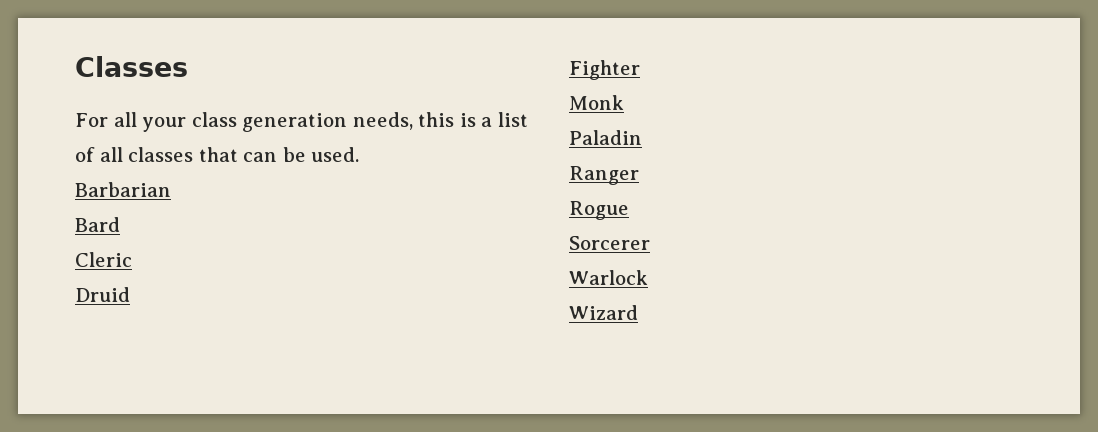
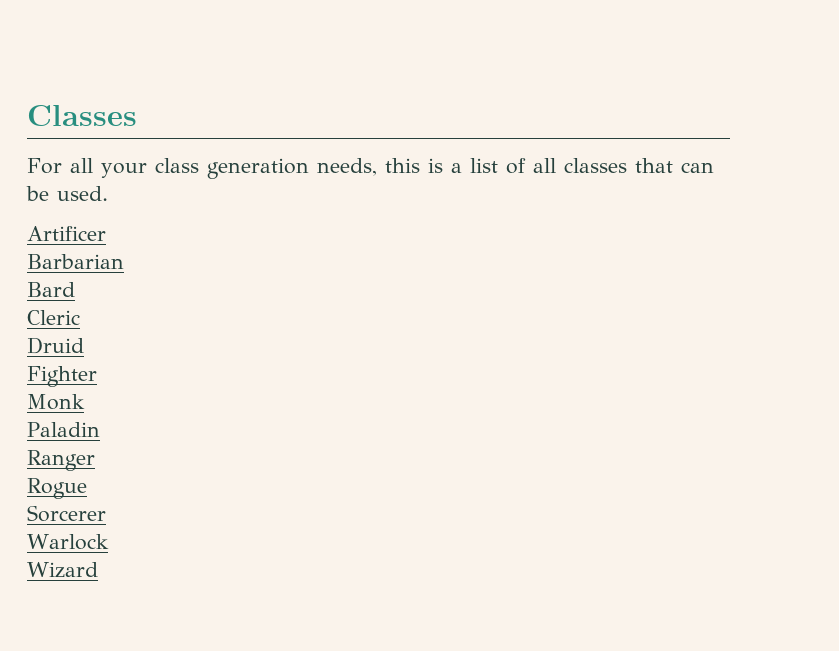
+ Artificer

